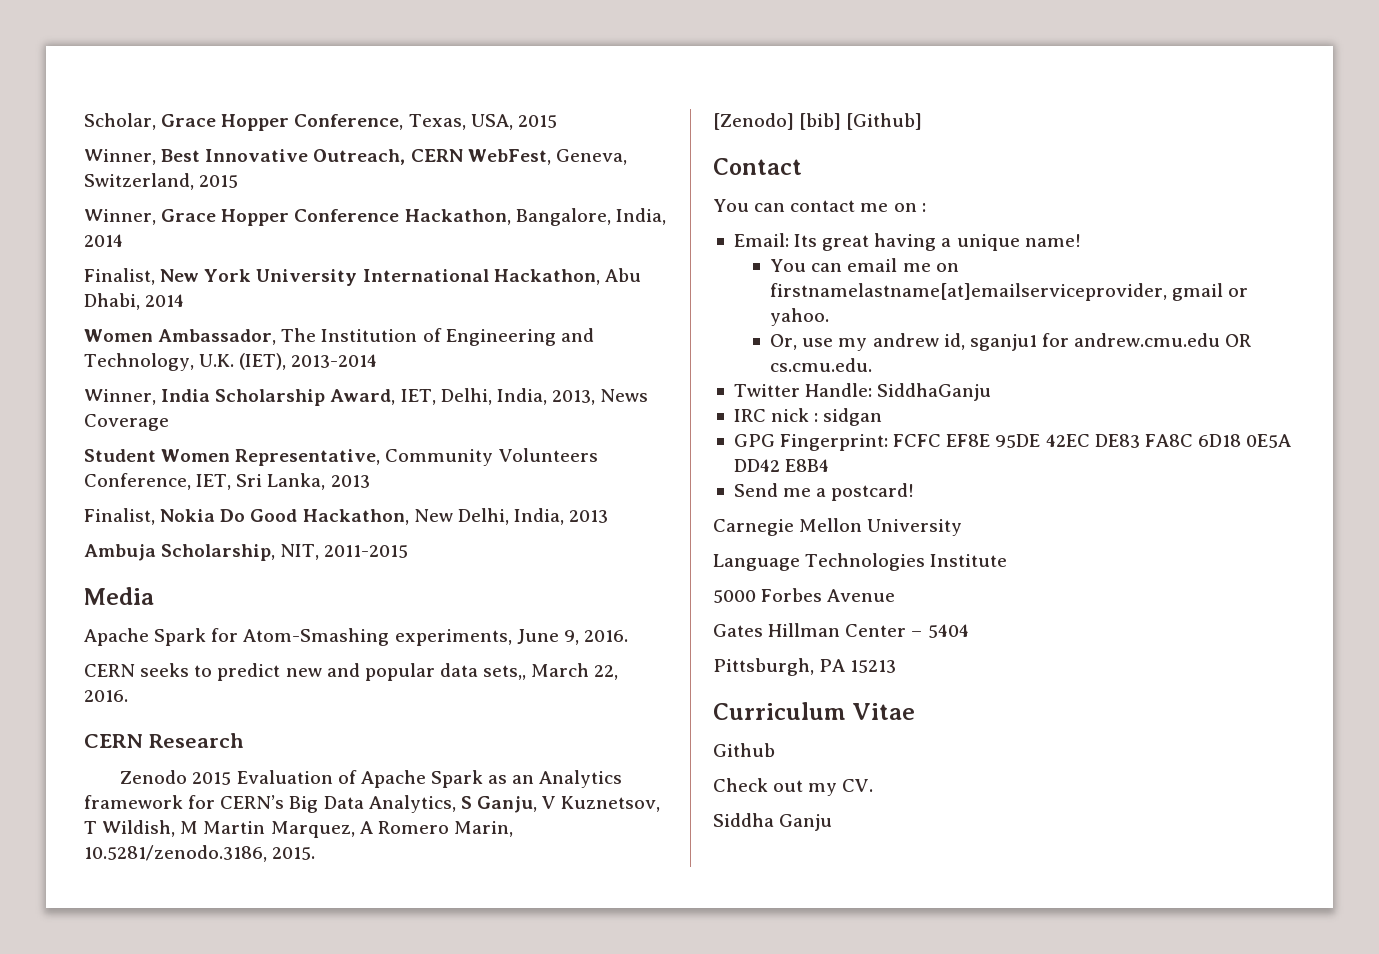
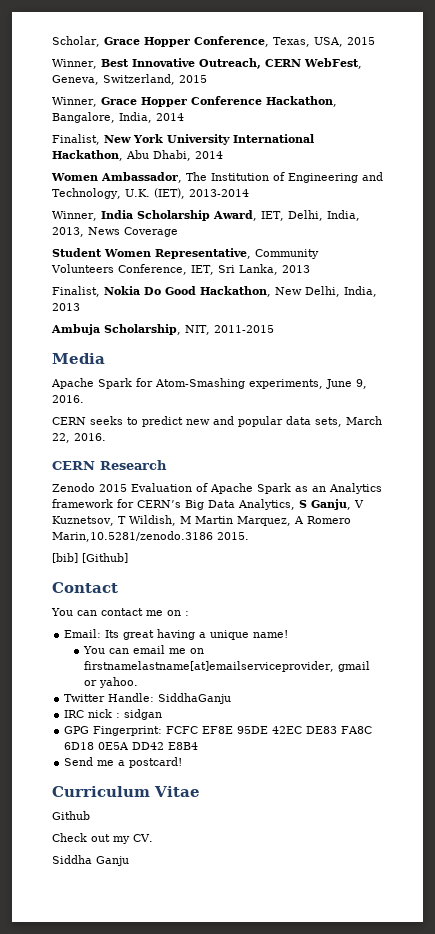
- CERN seeks to predict new and popular data sets,, March 22, 2016.
+ CERN seeks to predict new and popular data sets, March 22, 2016.
- Zenodo 2015 Evaluation of Apache Spark as an Analytics framework for CERN’s Big Data Analytics, S Ganju, V Kuznetsov, T Wildish, M Martin Marquez, A Romero Marin, 10.5281/zenodo.3186, 2015.
+ Zenodo 2015 Evaluation of Apache Spark as an Analytics framework for CERN’s Big Data Analytics, S Ganju, V Kuznetsov, T Wildish, M Martin Marquez, A Romero Marin,10.5281/zenodo.3186 2015.
- [Zenodo] [bib] [Github]
+ [bib] [Github]
- Or, use my andrew id, sganju1 for andrew.cmu.edu OR cs.cmu.edu.
- Carnegie Mellon University
- Language Technologies Institute
- 5000 Forbes Avenue
- Gates Hillman Center – 5404
- Pittsburgh, PA 15213

